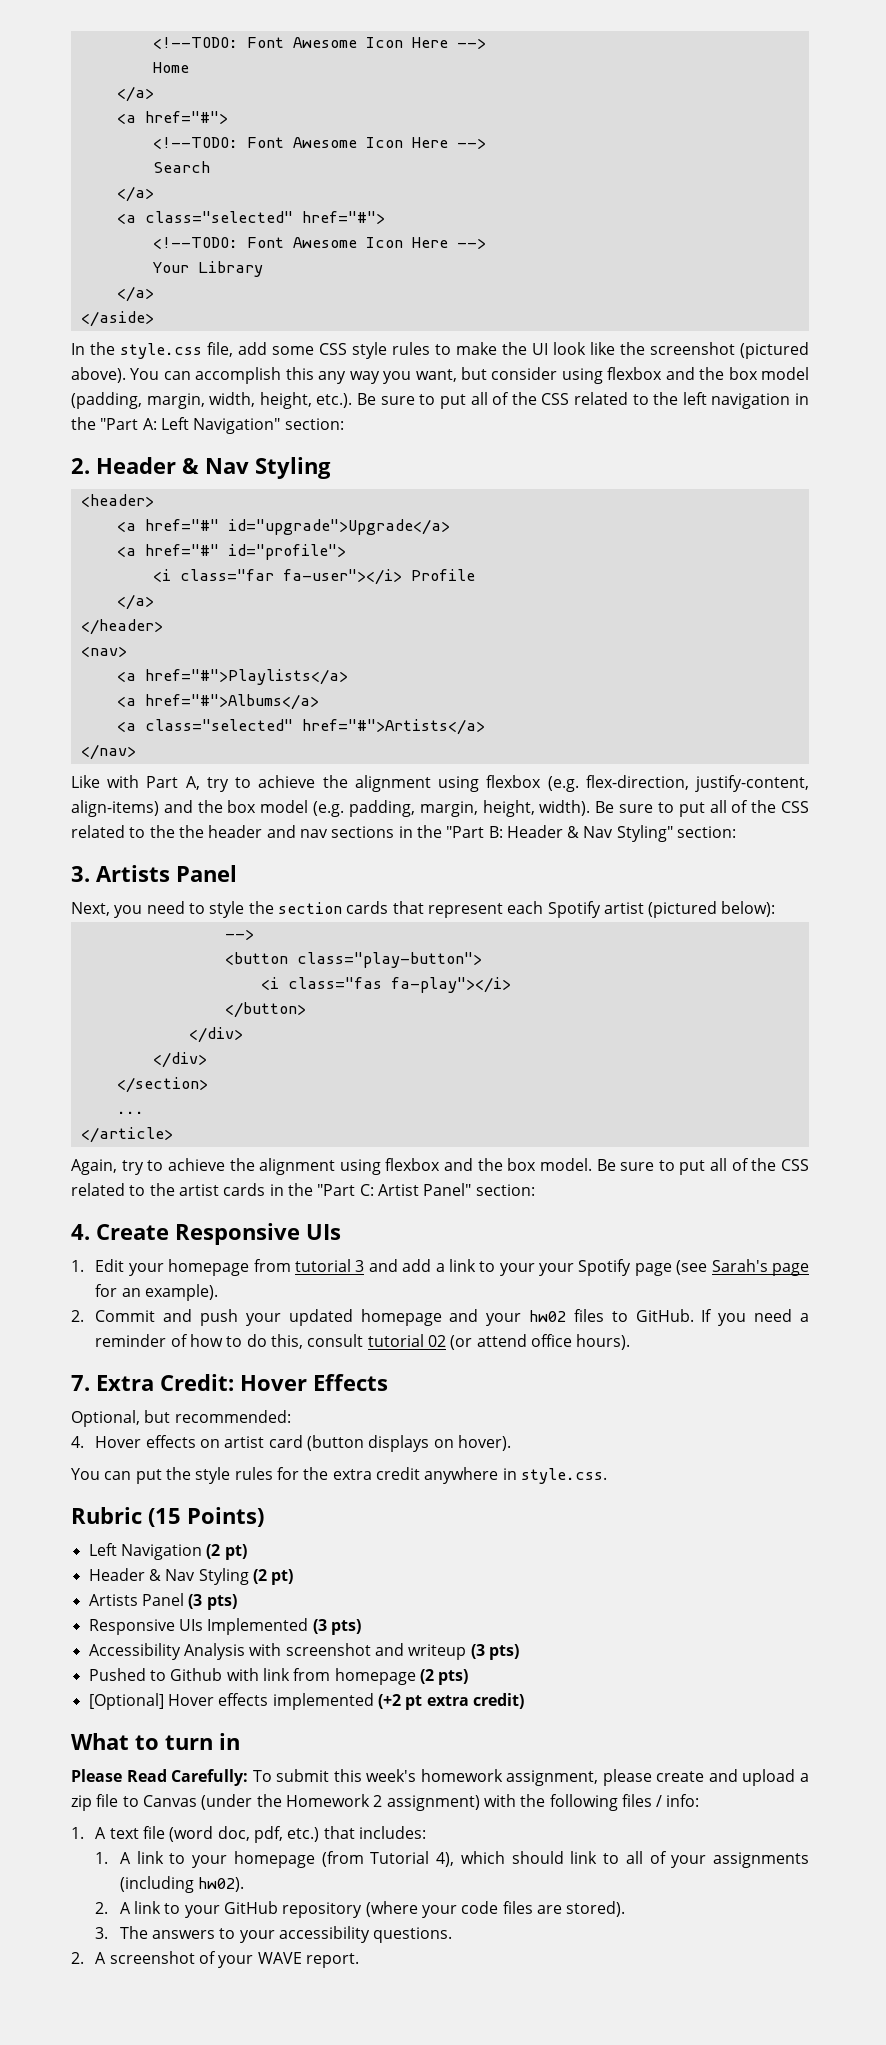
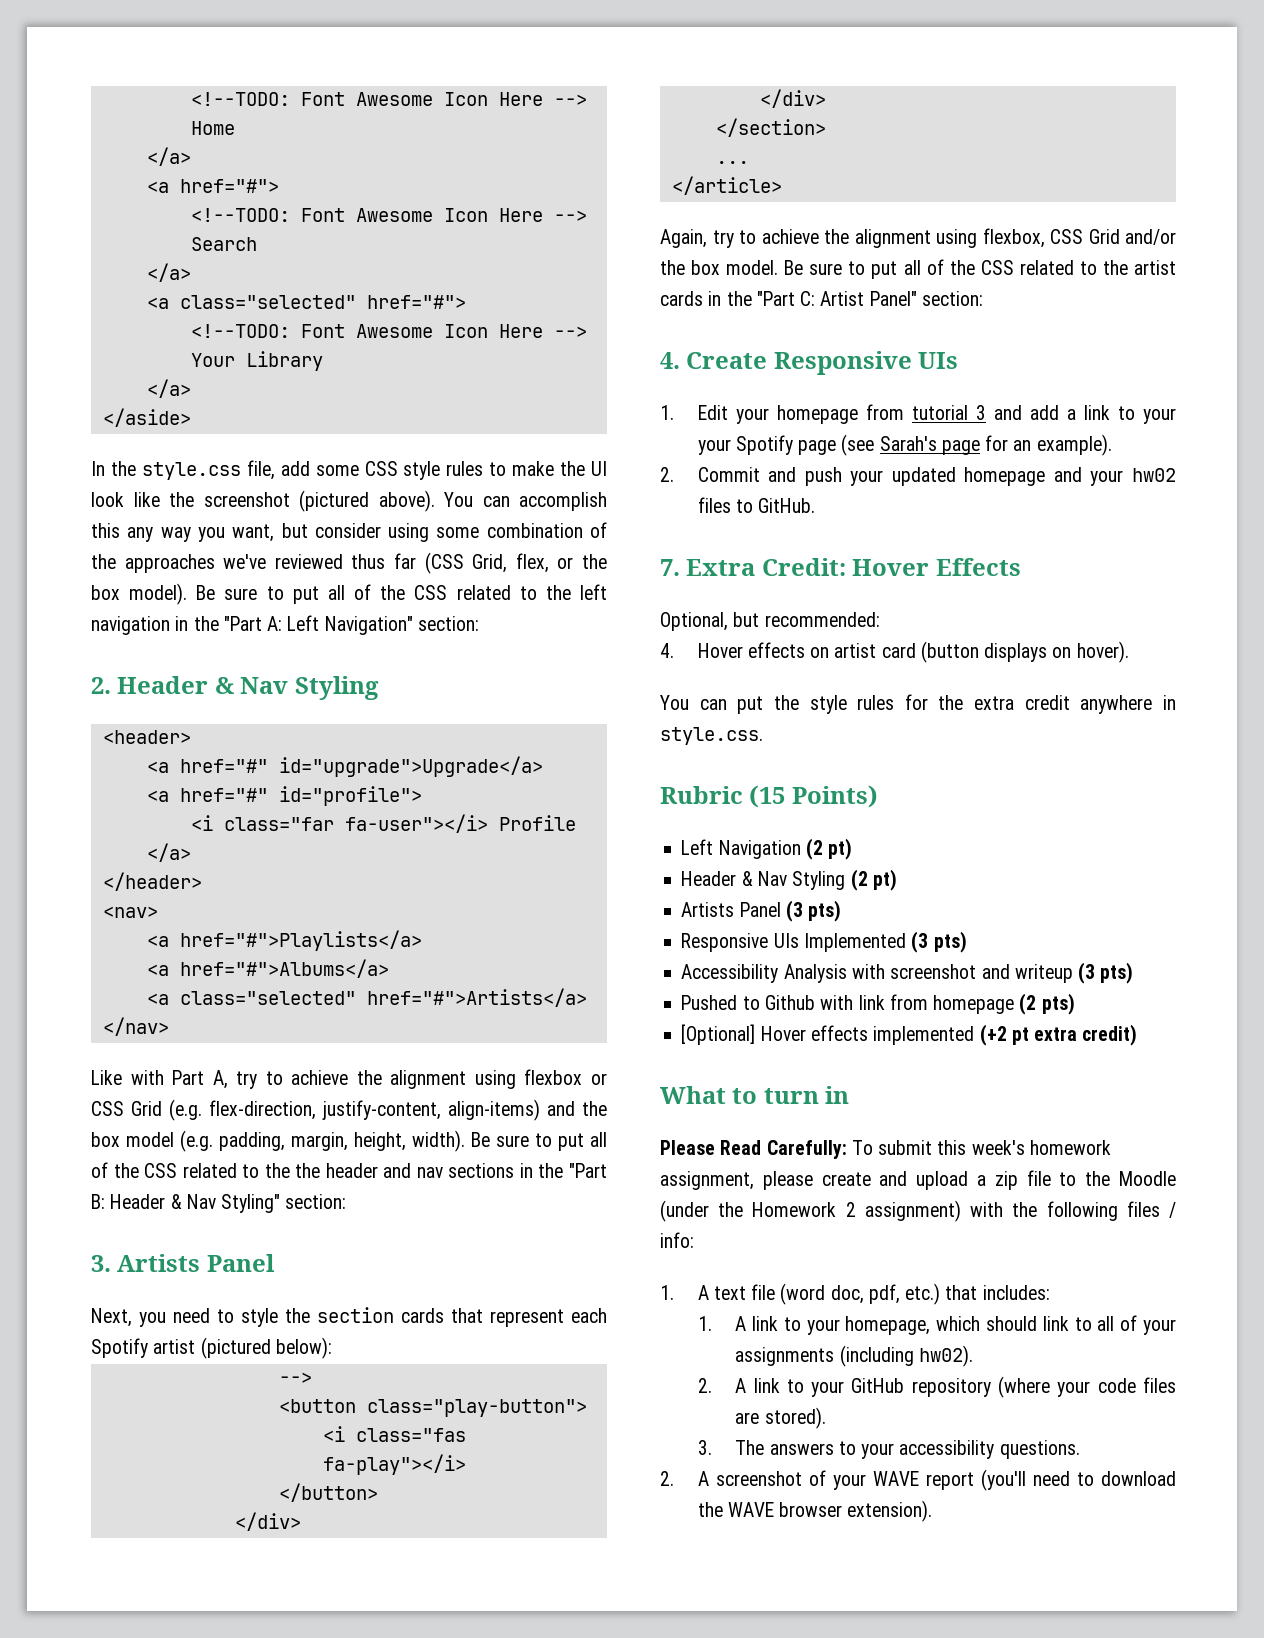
- You can accomplish this any way you want, but consider using flexbox and the box model (padding, margin, width, height, etc.). Be sure to put all of the CSS related to the left navigation in the "Part A: Left Navigation" section:
+ You can accomplish this any way you want, but consider using some combination of the approaches we've reviewed thus far (CSS Grid, flex, or the box model). Be sure to put all of the CSS related to the left navigation in the "Part A: Left Navigation" section:
- Like with Part A, try to achieve the alignment using flexbox (e.g. flex-direction, justify-content, align-items) and the box model (e.g. padding, margin, height, width).
+ Like with Part A, try to achieve the alignment using flexbox or CSS Grid (e.g. flex-direction, justify-content, align-items) and the box model (e.g. padding, margin, height, width).
- Again, try to achieve the alignment using flexbox and the box model.
+ Again, try to achieve the alignment using flexbox, CSS Grid and/or the box model.
- If you need a reminder of how to do this, consult tutorial 02 (or attend office hours).
- Please Read Carefully: To submit this week's homework assignment, please create and upload a zip file to Canvas (under the Homework 2 assignment) with the following files / info:
+ Please Read Carefully: To submit this week's homework assignment, please create and upload a zip file to the Moodle (under the Homework 2 assignment) with the following files / info:
- 1. A link to your homepage (from Tutorial 4), which should link to all of your assignments (including hw02).
+ 1. A link to your homepage, which should link to all of your assignments (including hw02).
- 2. A screenshot of your WAVE report.
+ 2. A screenshot of your WAVE report (you'll need to download the WAVE browser extension).

